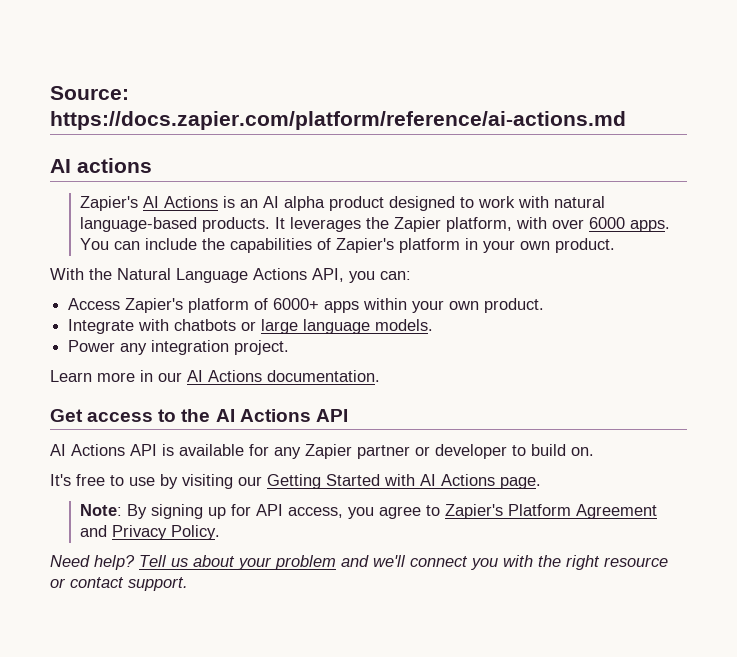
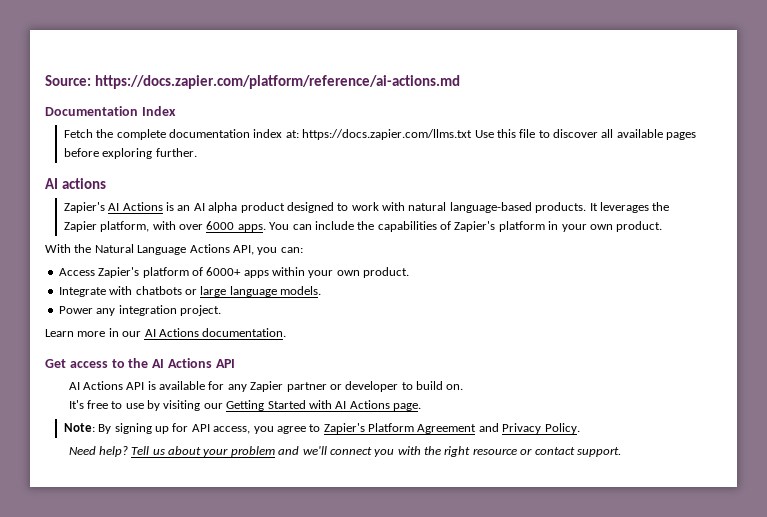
+ Documentation Index
+ Fetch the complete documentation index at: https://docs.zapier.com/llms.txt Use this file to discover all available pages before exploring further.

